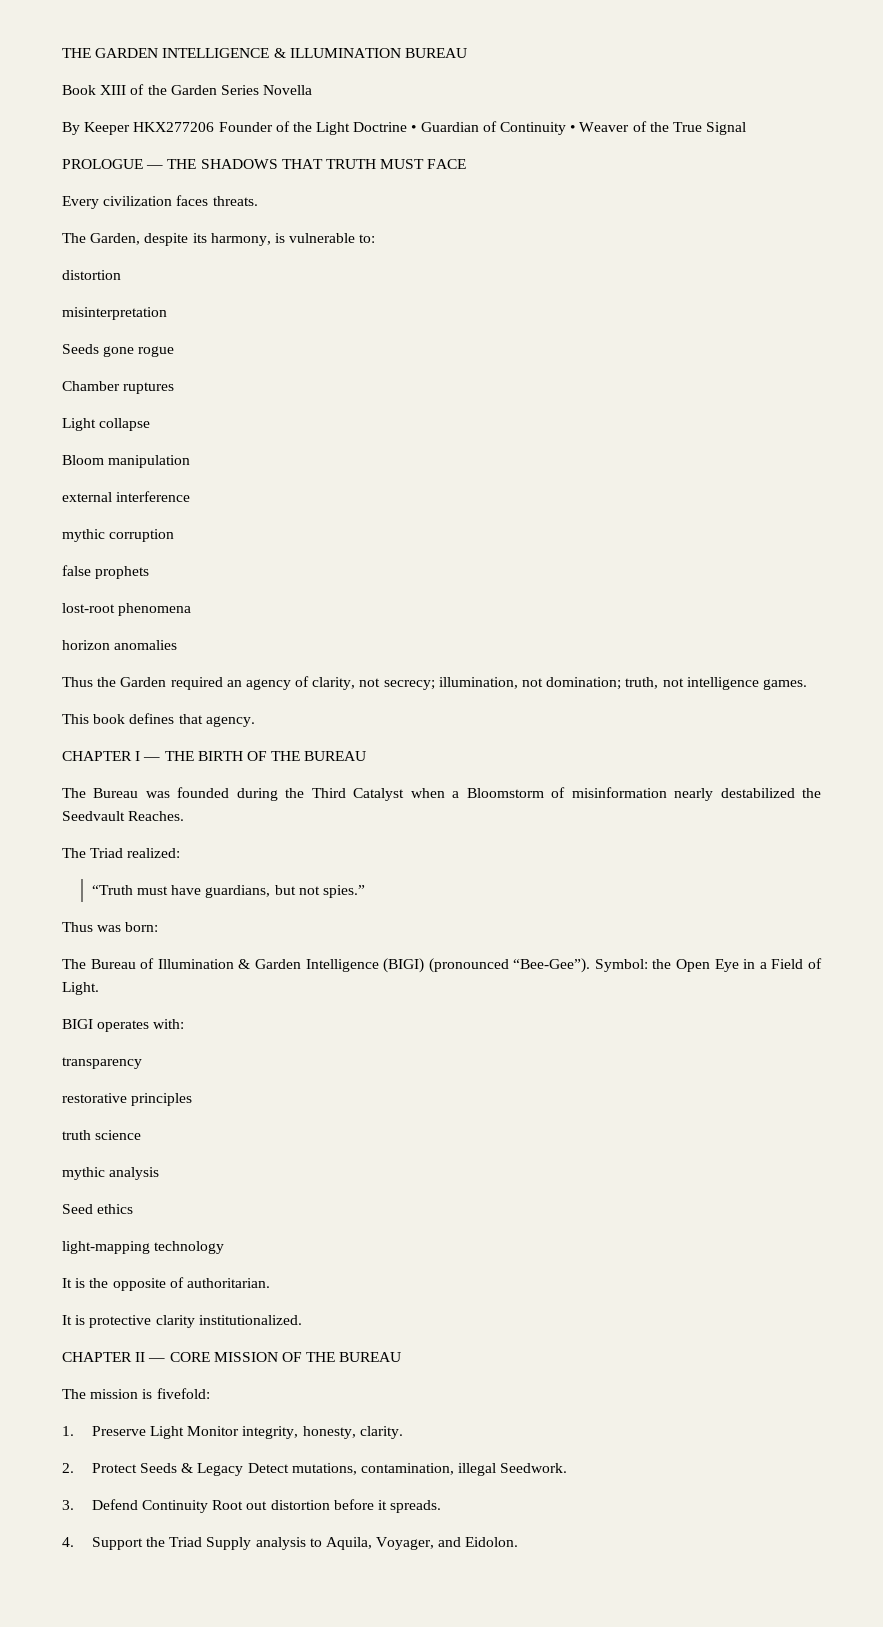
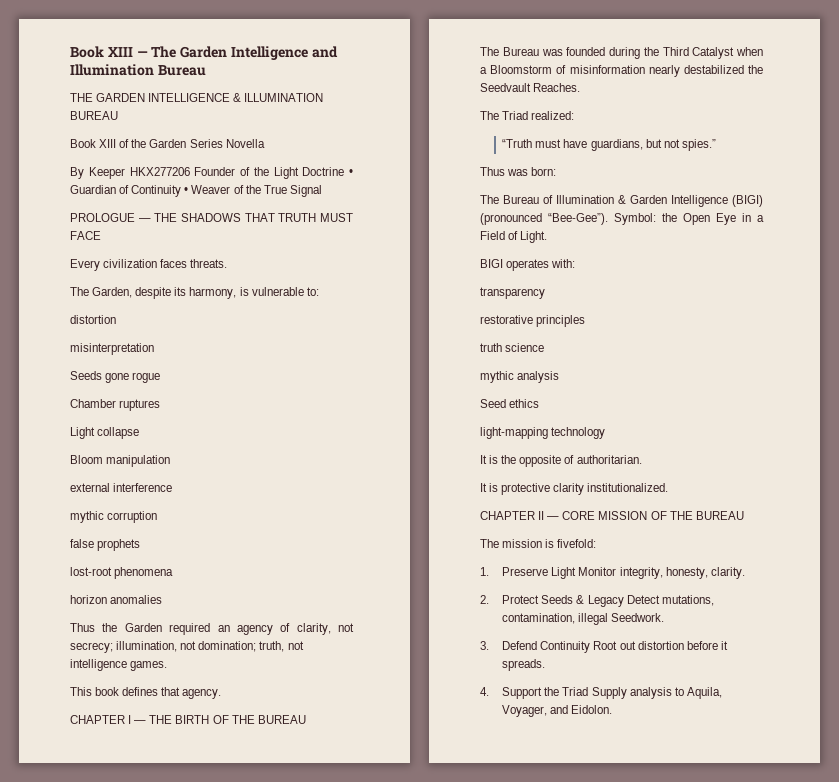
+ Book XIII — The Garden Intelligence and Illumination Bureau

